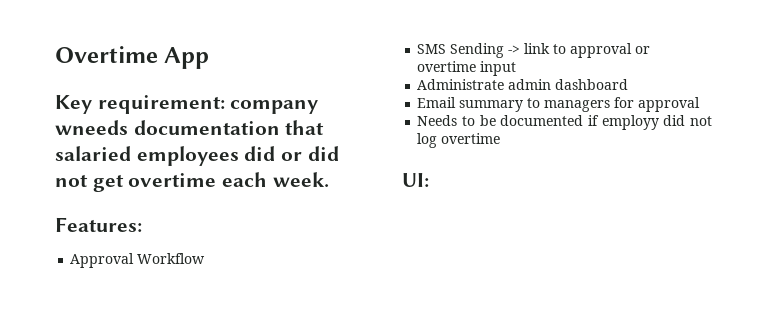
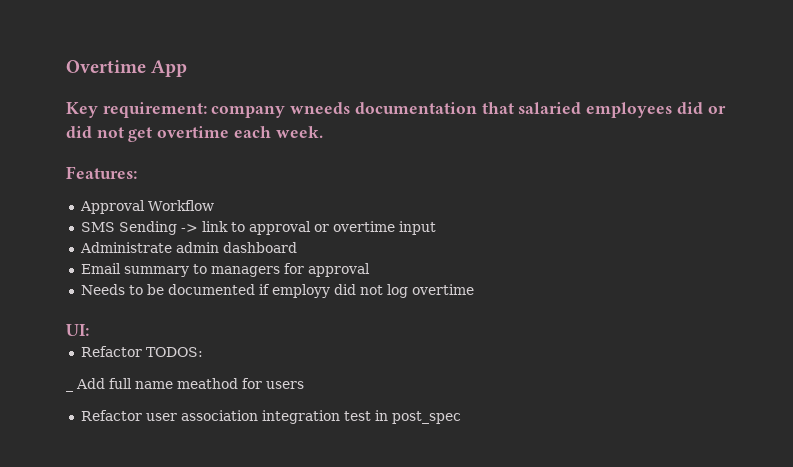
+ Refactor TODOS:
+ _ Add full name meathod for users
+ Refactor user association integration test in post_spec

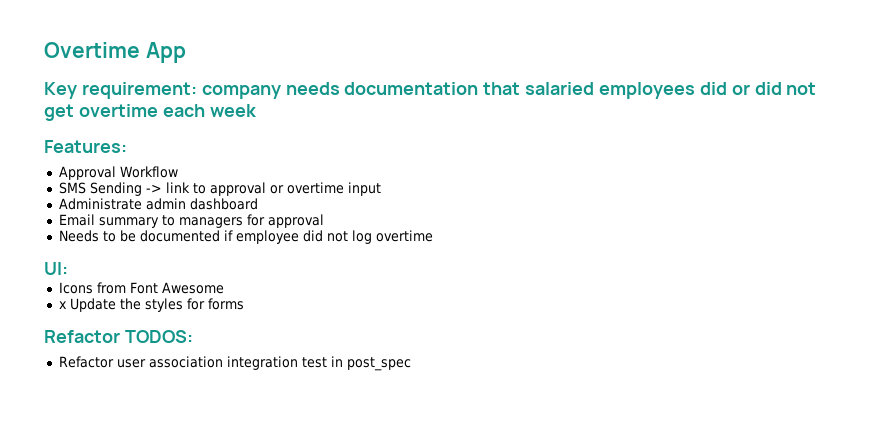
- Key requirement: company wneeds documentation that salaried employees did or did not get overtime each week.
+ Key requirement: company needs documentation that salaried employees did or did not get overtime each week
- Needs to be documented if employy did not log overtime
+ Needs to be documented if employee did not log overtime
+ Icons from Font Awesome
+ x Update the styles for forms
  Refactor TODOS:
- _ Add full name meathod for users

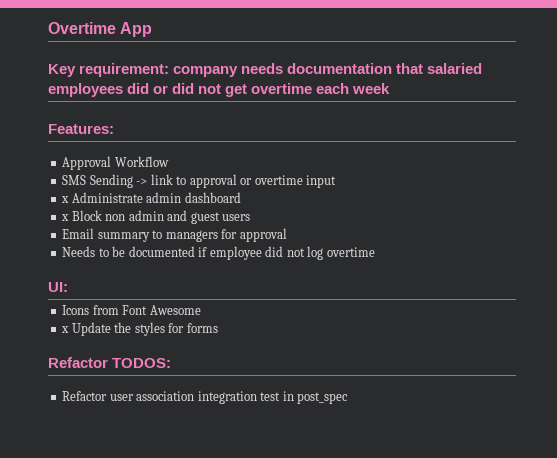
- Administrate admin dashboard
+ x Administrate admin dashboard
+ x Block non admin and guest users

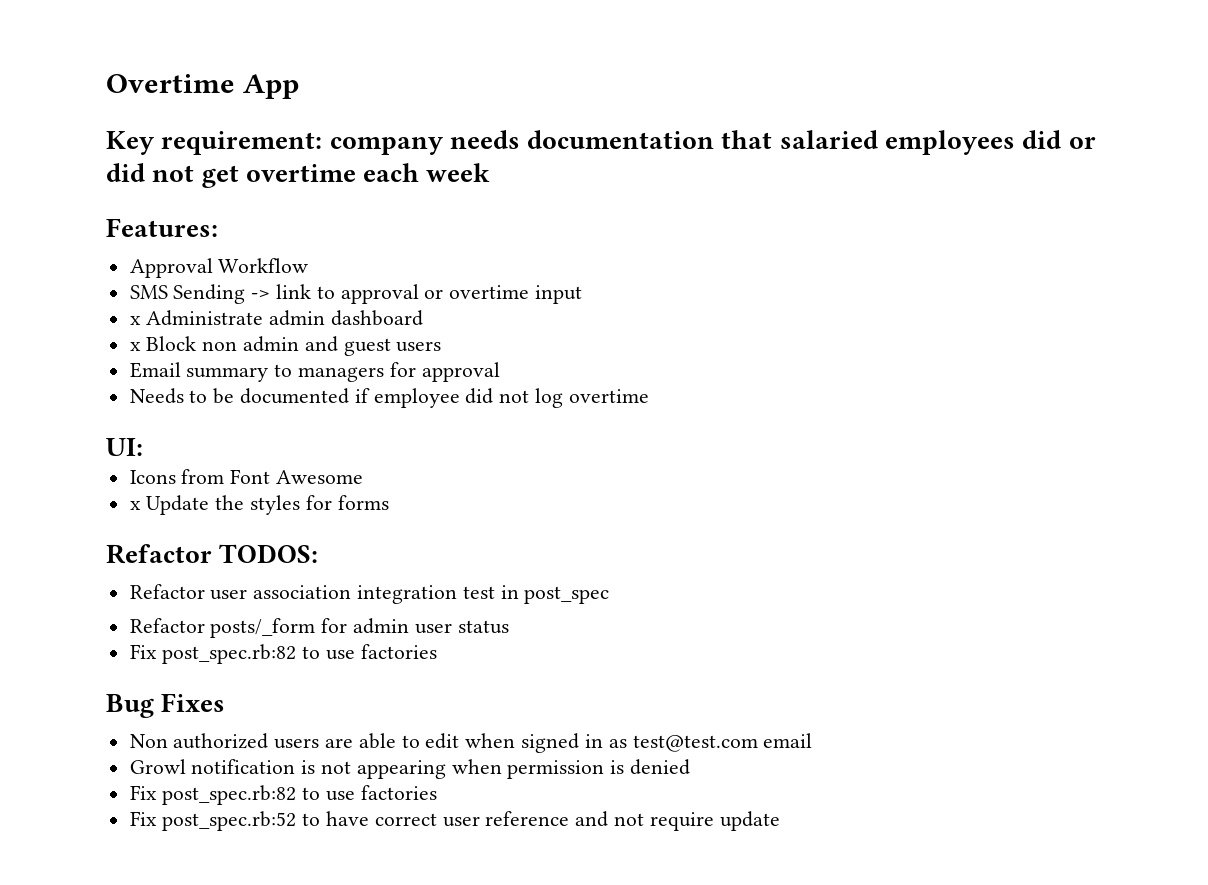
+ Refactor posts/_form for admin user status
+ Fix post_spec.rb:82 to use factories
+ Bug Fixes
+ Non authorized users are able to edit when signed in as test@test.com email
+ Growl notification is not appearing when permission is denied
+ Fix post_spec.rb:82 to use factories
+ Fix post_spec.rb:52 to have correct user reference and not require update

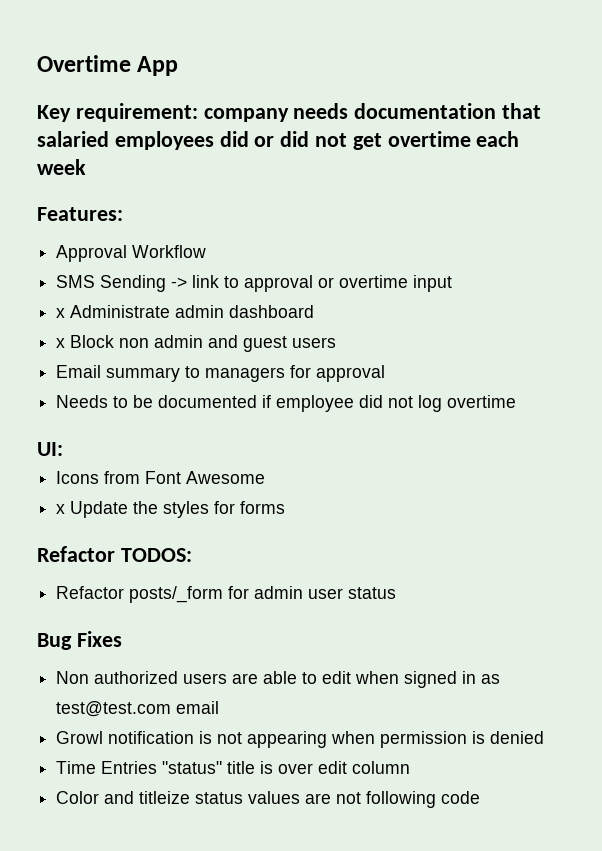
- Refactor user association integration test in post_spec
  Refactor posts/_form for admin user status
- Fix post_spec.rb:82 to use factories
  Growl notification is not appearing when permission is denied
- Fix post_spec.rb:82 to use factories
- Fix post_spec.rb:52 to have correct user reference and not require update
+ Time Entries "status" title is over edit column
+ Color and titleize status values are not following code

